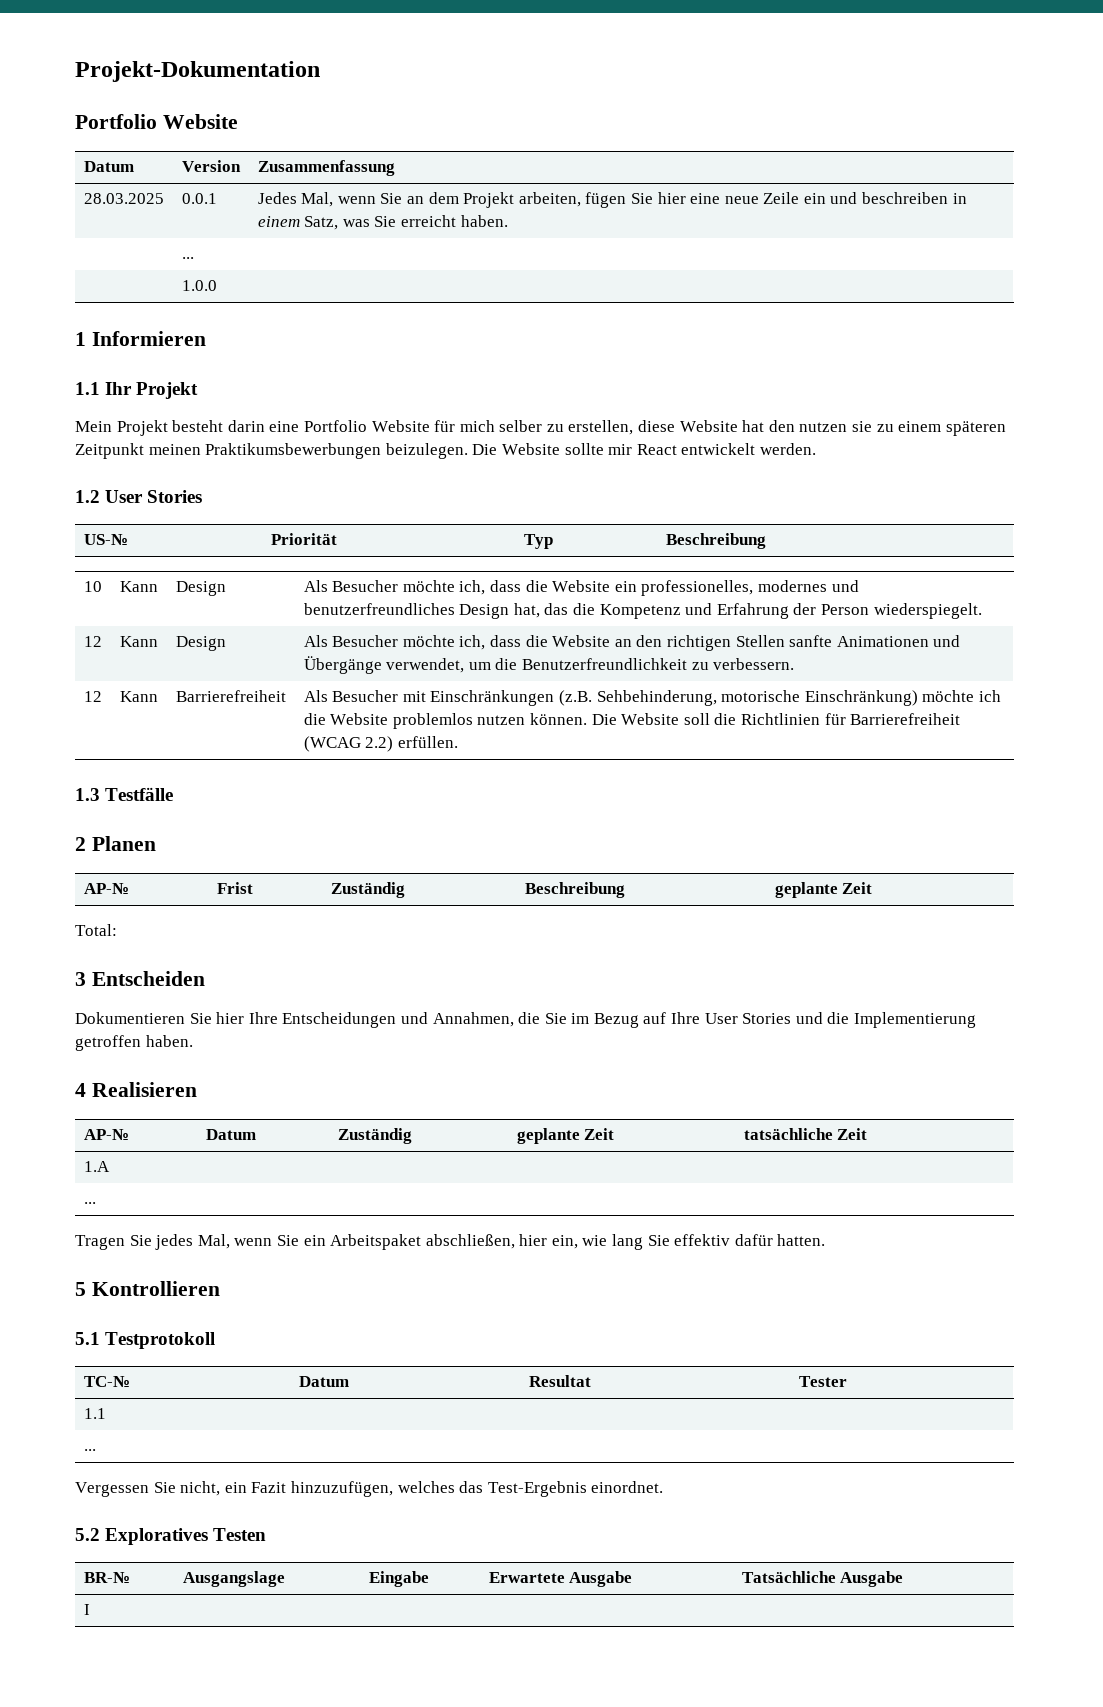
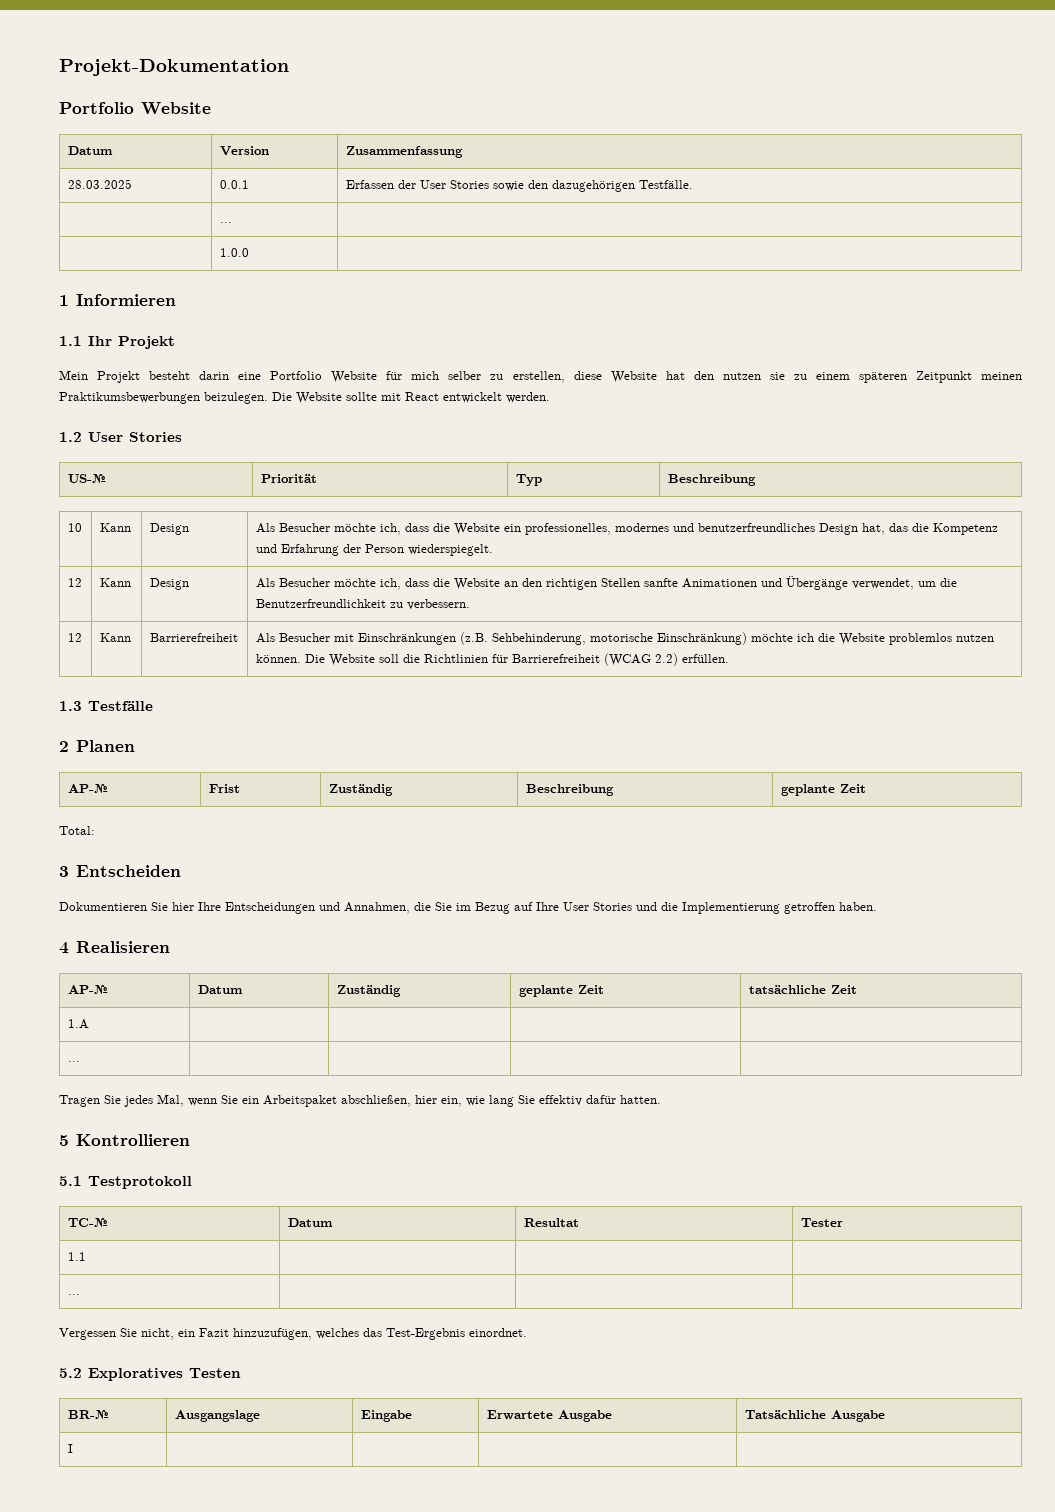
- 28.03.2025 | 0.0.1 | Jedes Mal, wenn Sie an dem Projekt arbeiten, fügen Sie hier eine neue Zeile ein und beschreiben in einem Satz, was Sie erreicht haben.
+ 28.03.2025 | 0.0.1 | Erfassen der User Stories sowie den dazugehörigen Testfälle.
- Die Website sollte mir React entwickelt werden.
+ Die Website sollte mit React entwickelt werden.

